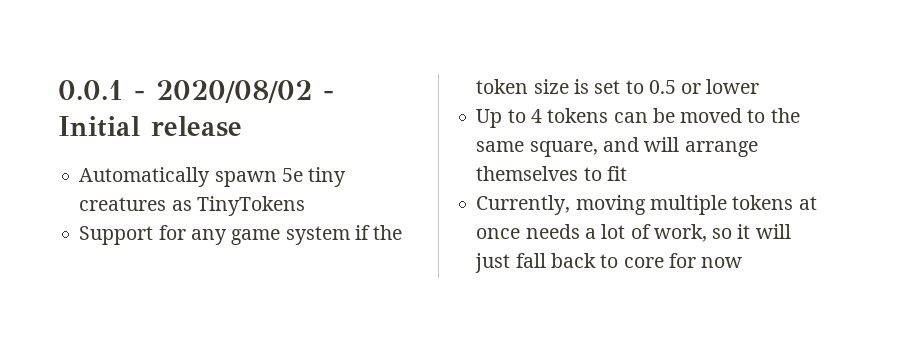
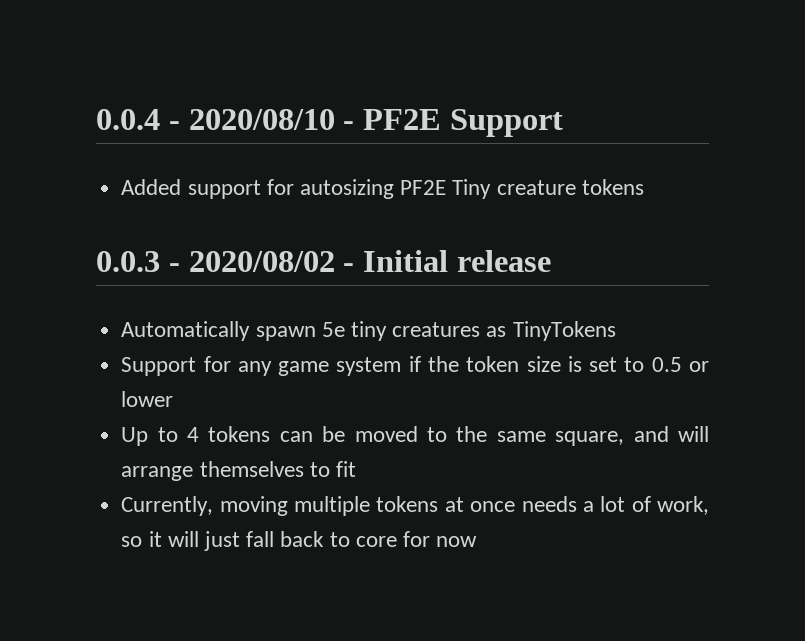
- 0.0.1 - 2020/08/02 - Initial release
+ 0.0.4 - 2020/08/10 - PF2E Support
+ Added support for autosizing PF2E Tiny creature tokens
+ 0.0.3 - 2020/08/02 - Initial release

